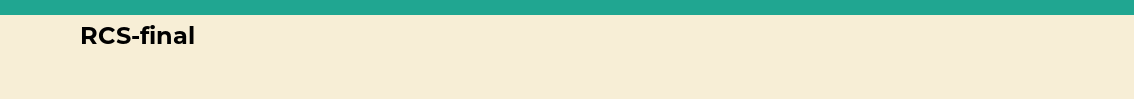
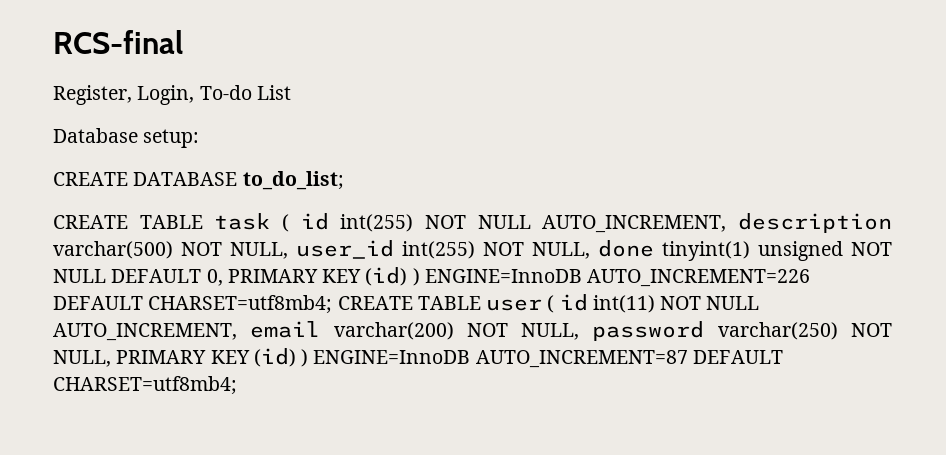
+ Register, Login, To-do List
+ Database setup:
+ CREATE DATABASE to_do_list;
+ CREATE TABLE task ( id int(255) NOT NULL AUTO_INCREMENT, description varchar(500) NOT NULL, user_id int(255) NOT NULL, done tinyint(1) unsigned NOT NULL DEFAULT 0, PRIMARY KEY (id) ) ENGINE=InnoDB AUTO_INCREMENT=226 DEFAULT CHARSET=utf8mb4; CREATE TABLE user ( id int(11) NOT NULL AUTO_INCREMENT, email varchar(200) NOT NULL, password varchar(250) NOT NULL, PRIMARY KEY (id) ) ENGINE=InnoDB AUTO_INCREMENT=87 DEFAULT CHARSET=utf8mb4;

